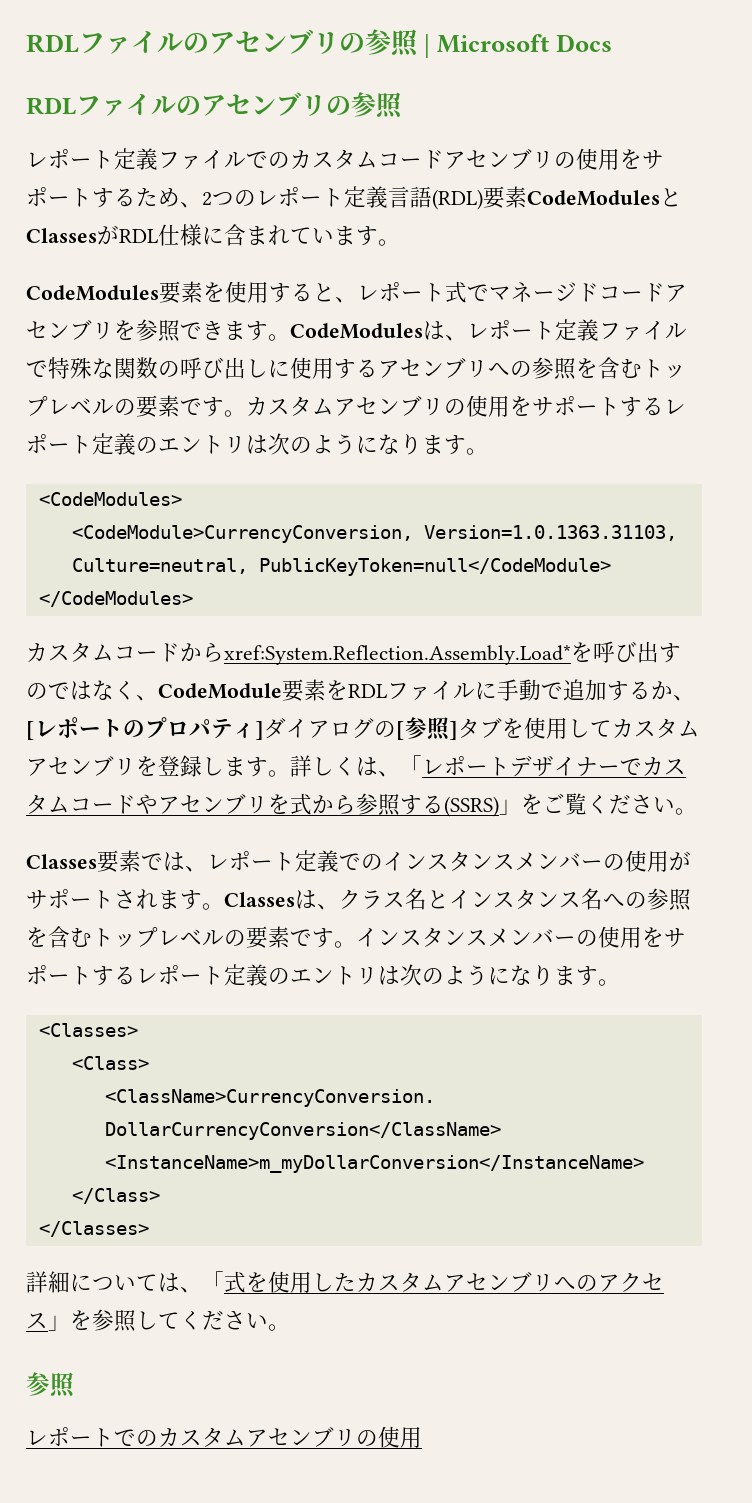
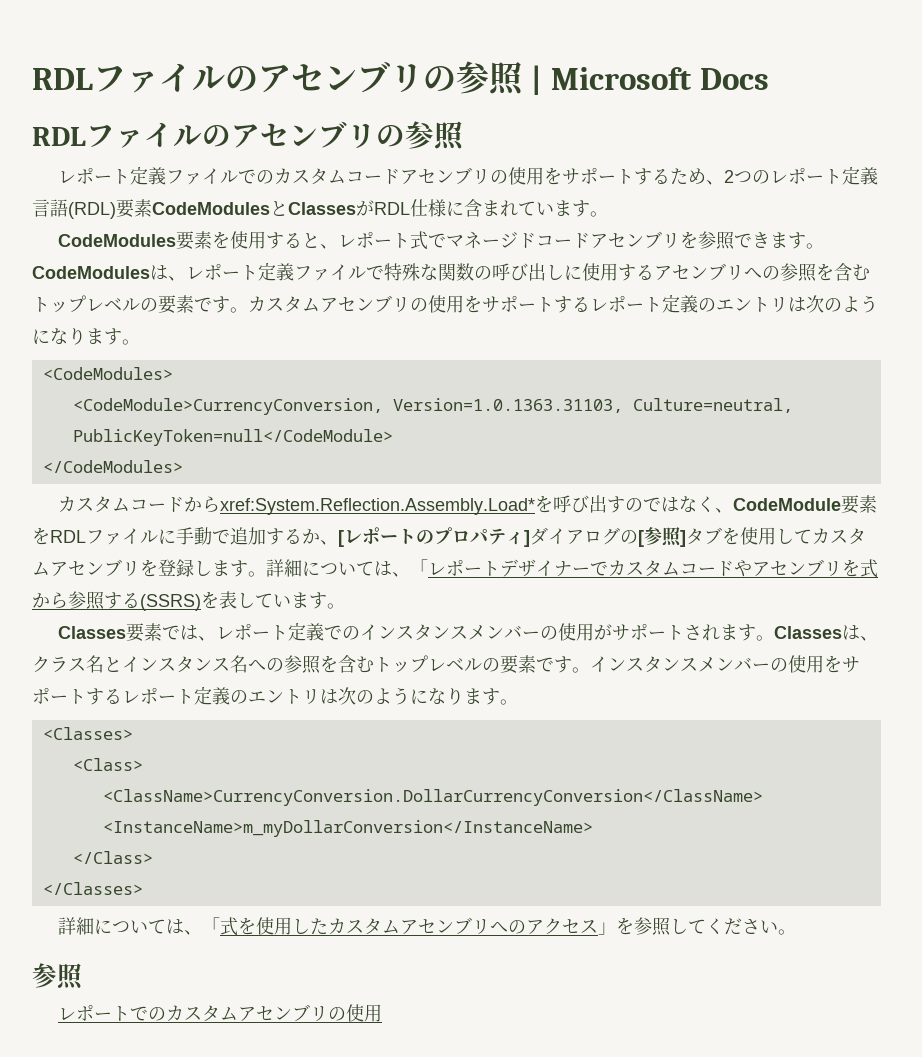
- 詳しくは、「レポートデザイナーでカスタムコードやアセンブリを式から参照する(SSRS)」をご覧ください。
+ 詳細については、「レポートデザイナーでカスタムコードやアセンブリを式から参照する(SSRS)を表しています。

